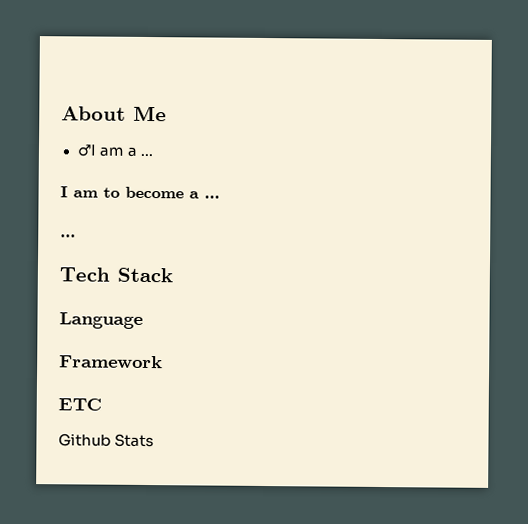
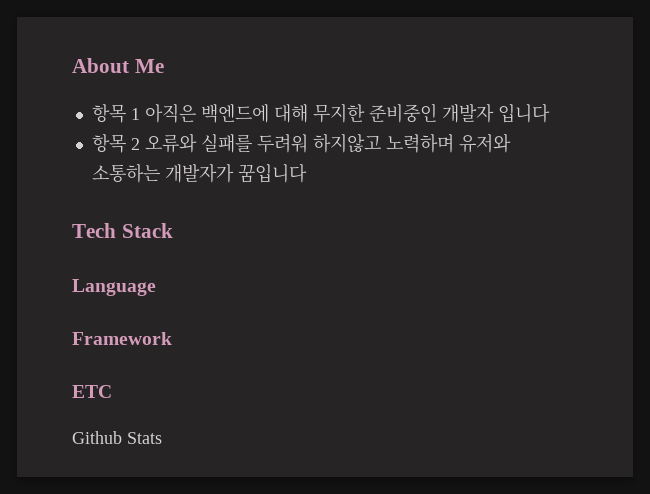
- ♂I am a ...
- I am to become a ...
- ...
+ 항목 1 아직은 백엔드에 대해 무지한 준비중인 개발자 입니다
+ 항목 2 오류와 실패를 두려워 하지않고 노력하며 유저와 소통하는 개발자가 꿈입니다

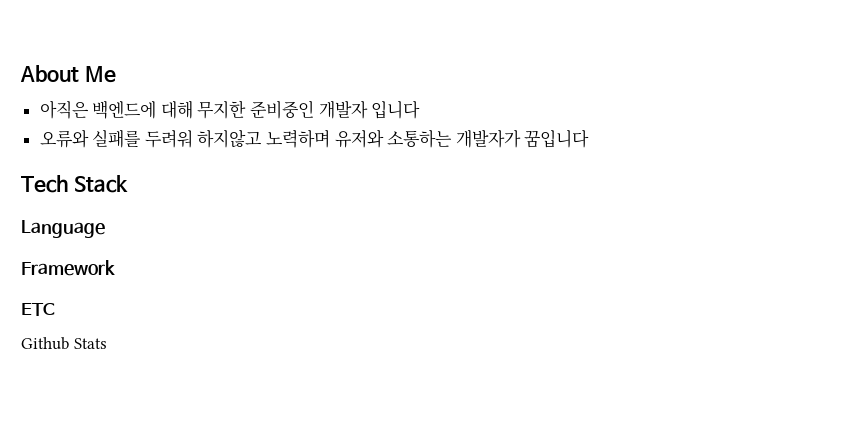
- 항목 1 아직은 백엔드에 대해 무지한 준비중인 개발자 입니다
+ 아직은 백엔드에 대해 무지한 준비중인 개발자 입니다
- 항목 2 오류와 실패를 두려워 하지않고 노력하며 유저와 소통하는 개발자가 꿈입니다
+ 오류와 실패를 두려워 하지않고 노력하며 유저와 소통하는 개발자가 꿈입니다

